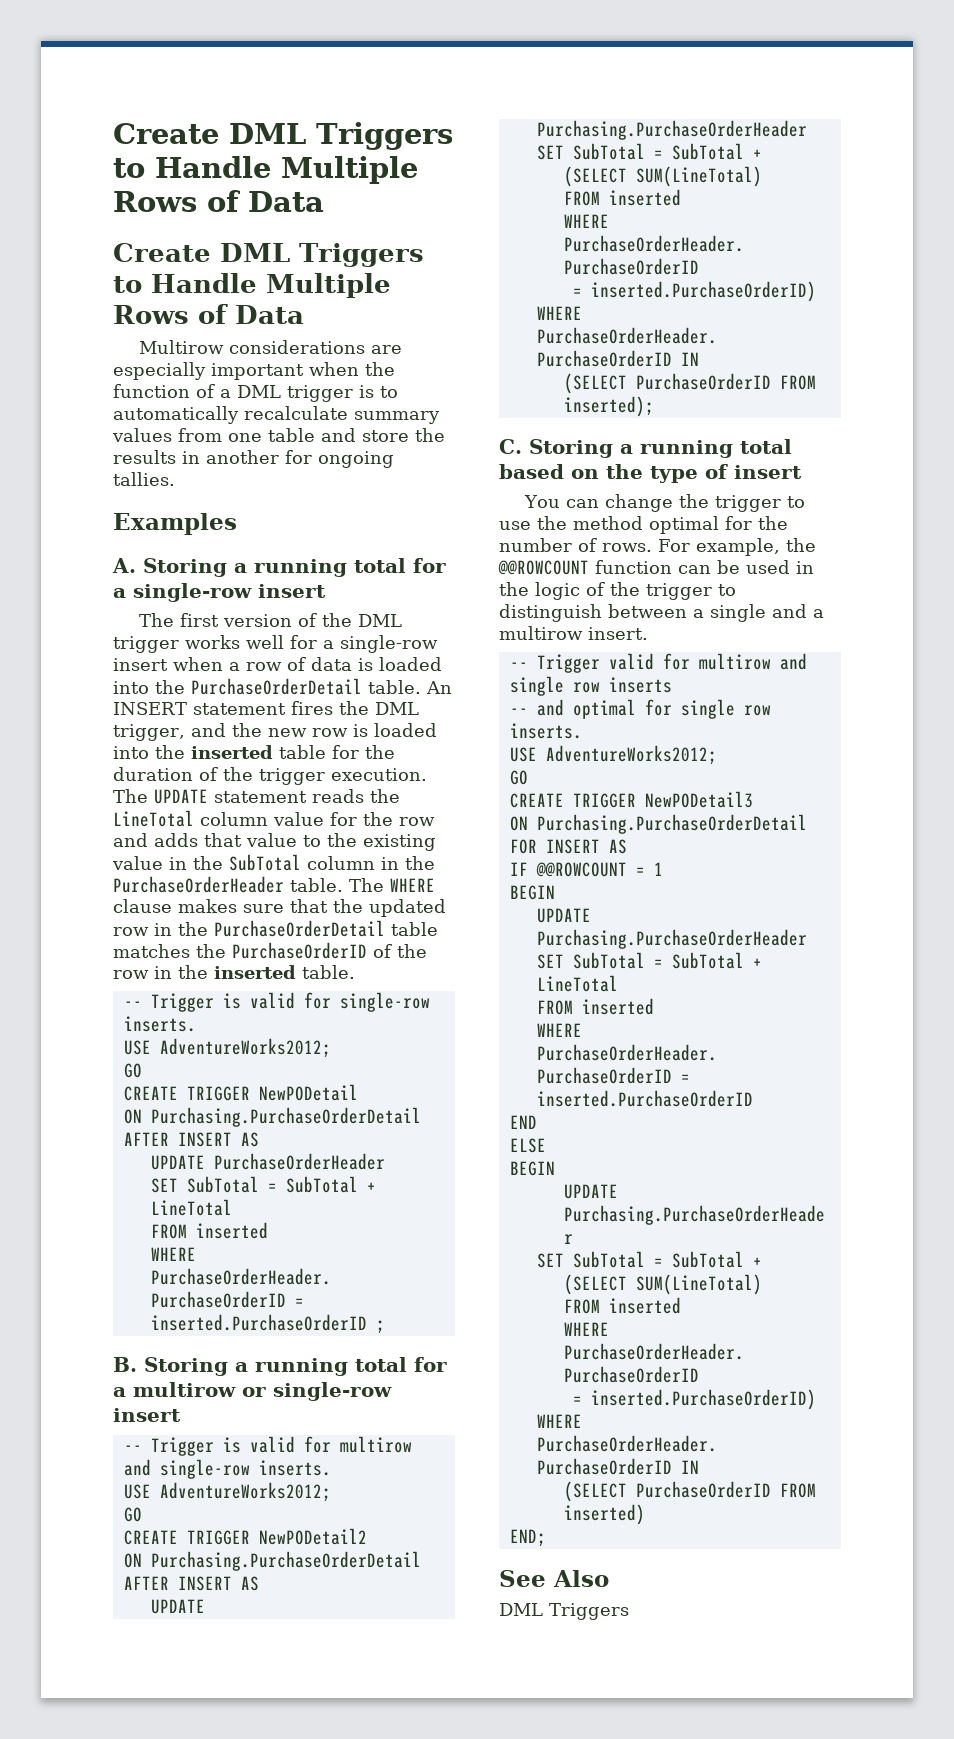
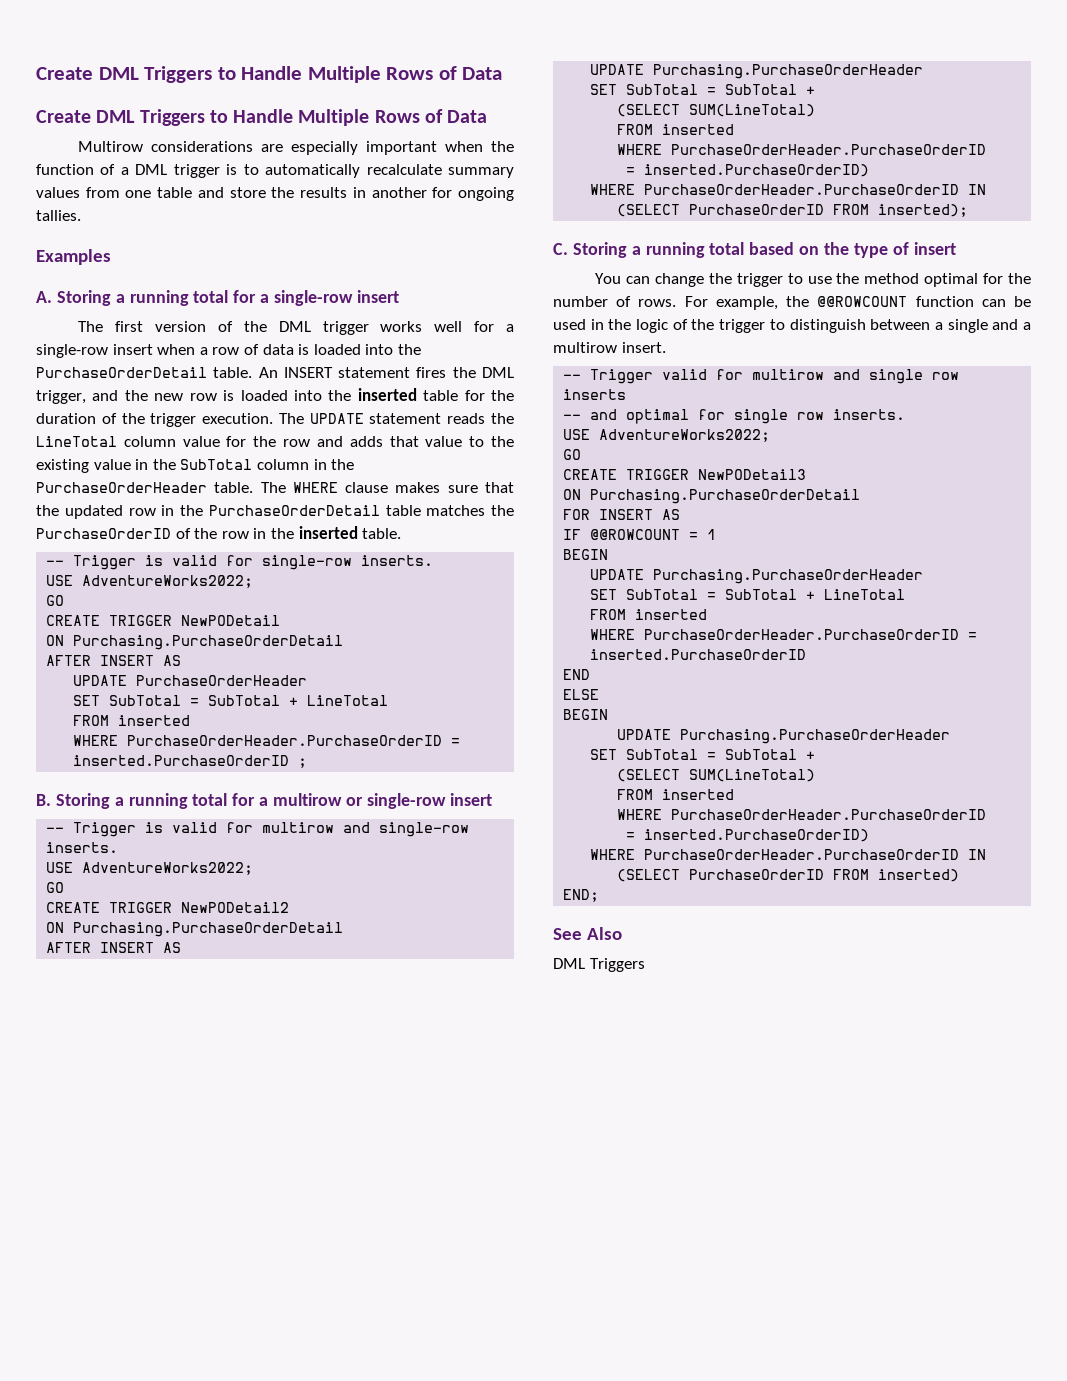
  -- Trigger is valid for single-row inserts.
- USE AdventureWorks2012;
+ USE AdventureWorks2022;
  -- Trigger is valid for multirow and single-row inserts.
- USE AdventureWorks2012;
+ USE AdventureWorks2022;
  -- and optimal for single row inserts.
- USE AdventureWorks2012;
+ USE AdventureWorks2022;

